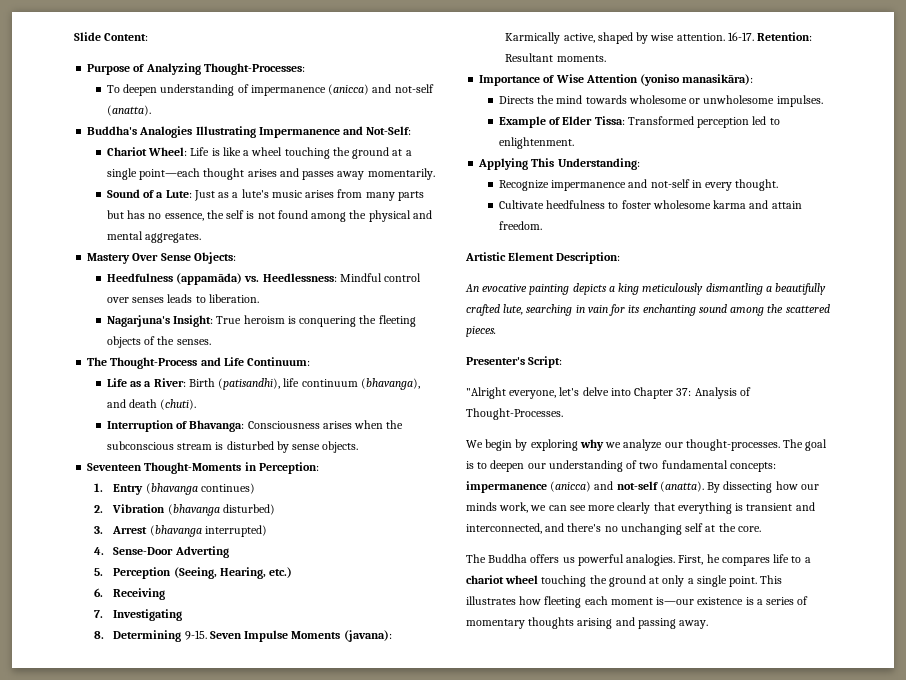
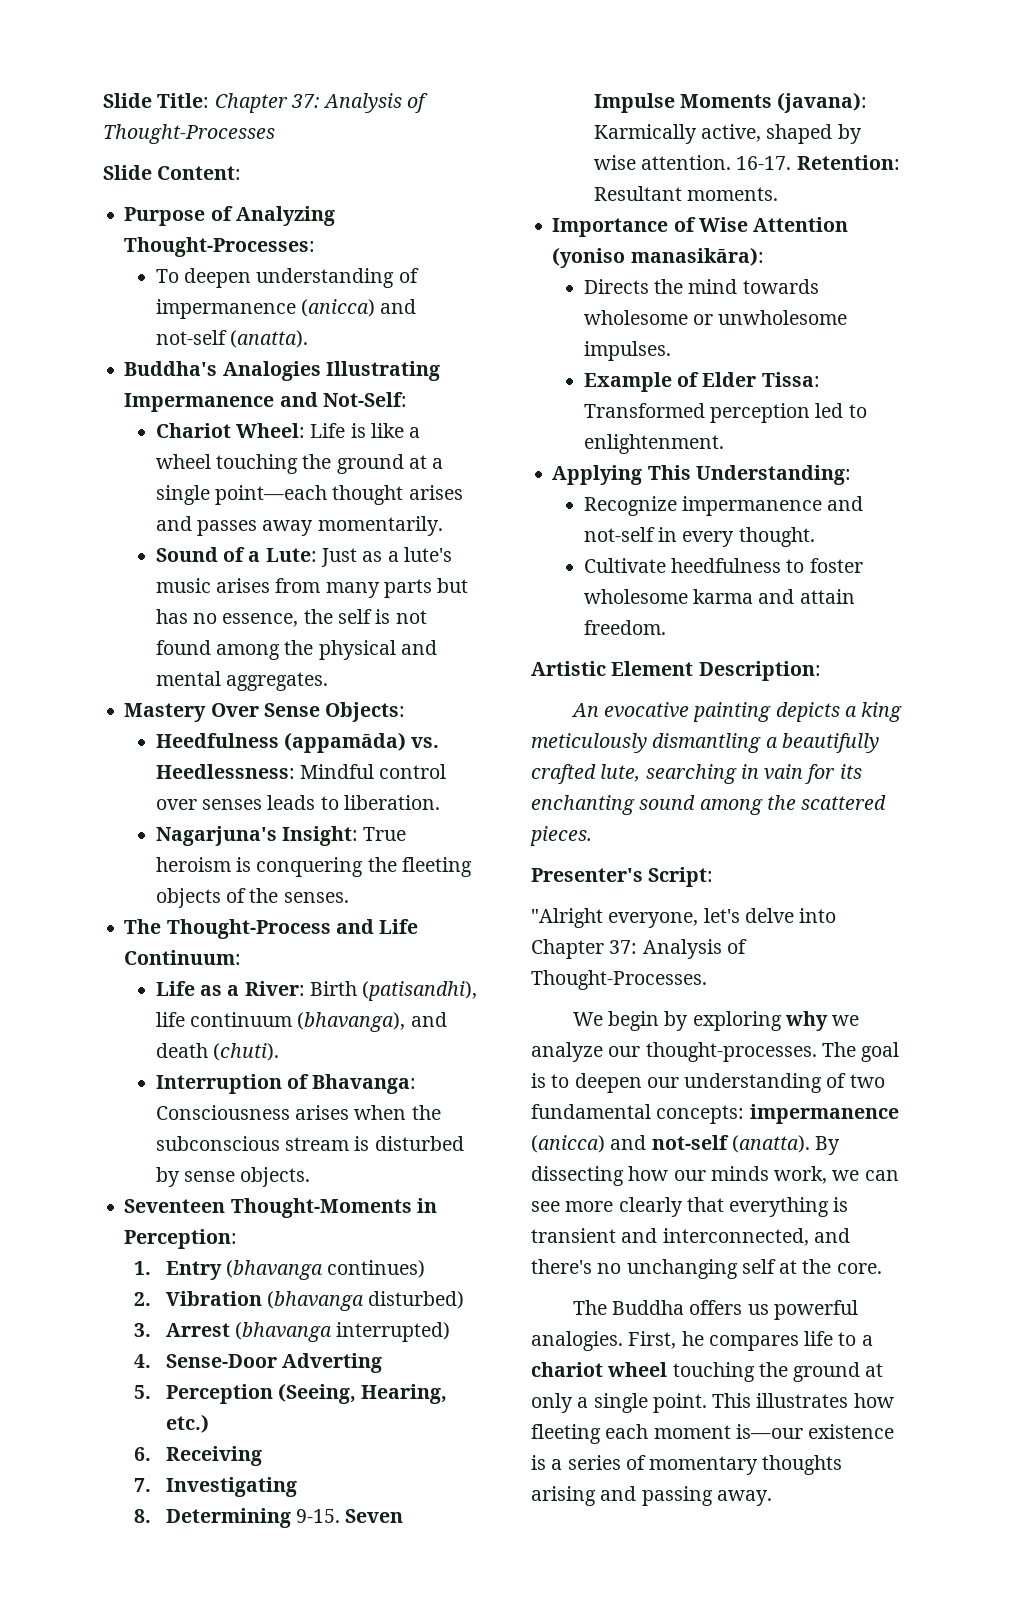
+ Slide Title: Chapter 37: Analysis of Thought-Processes

